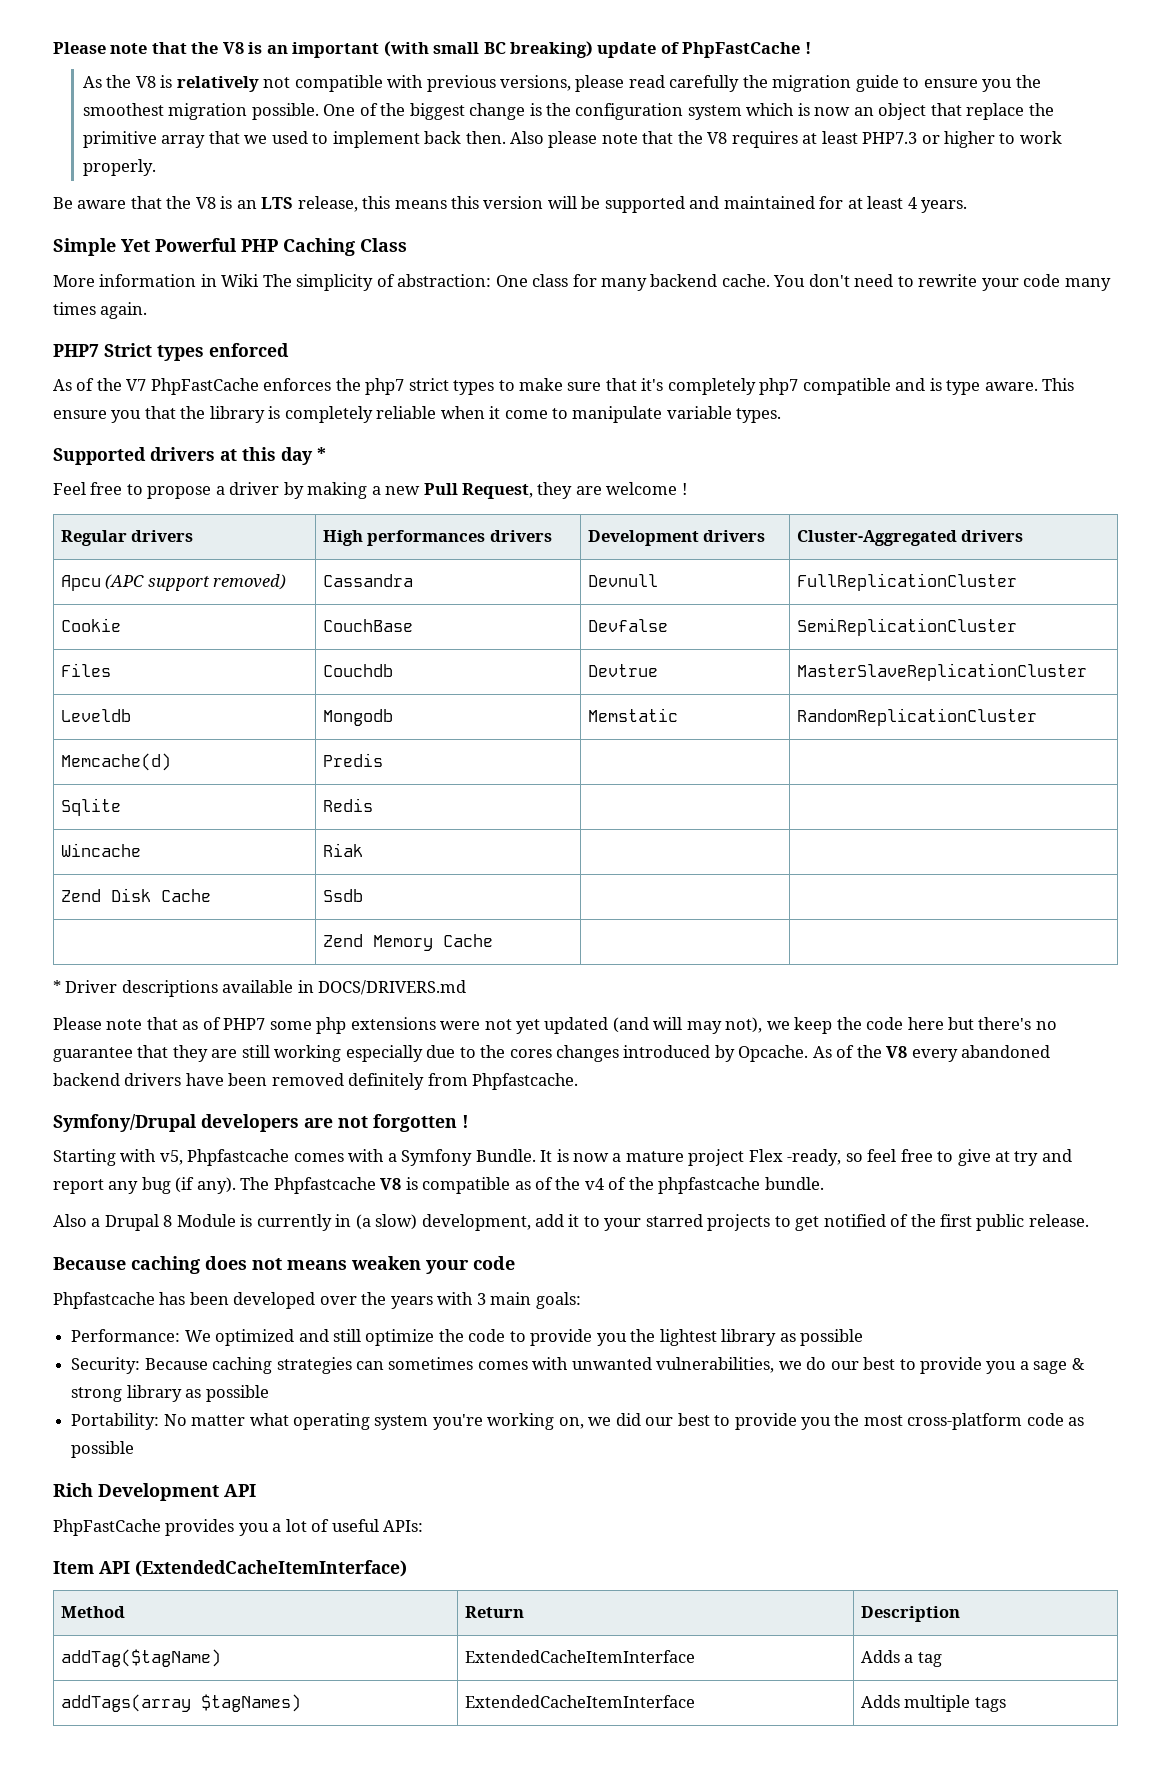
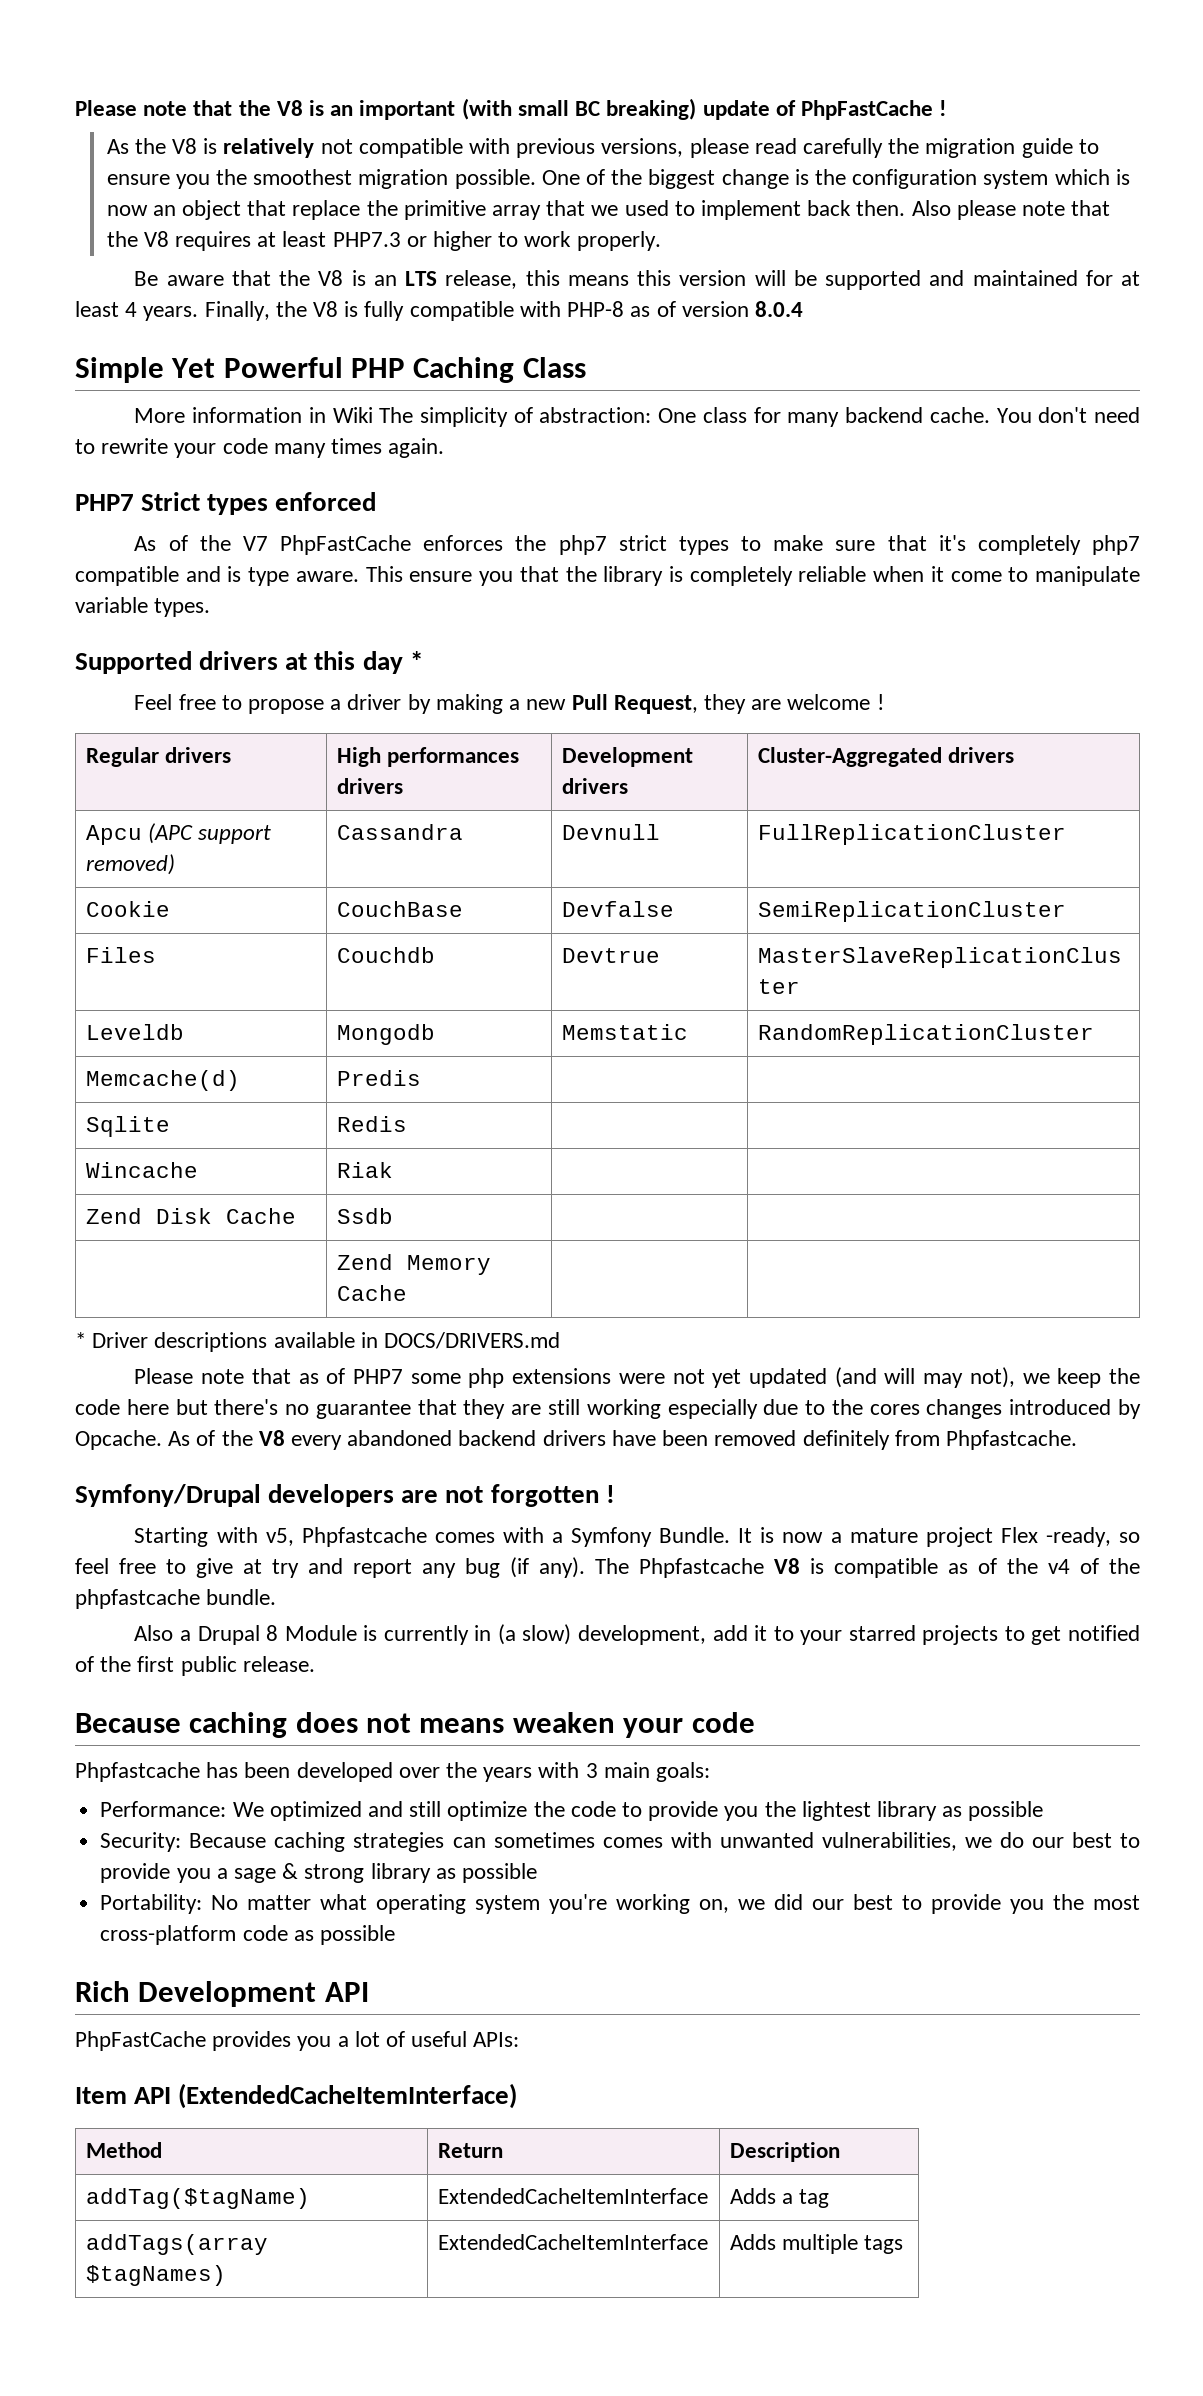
+ Finally, the V8 is fully compatible with PHP-8 as of version 8.0.4

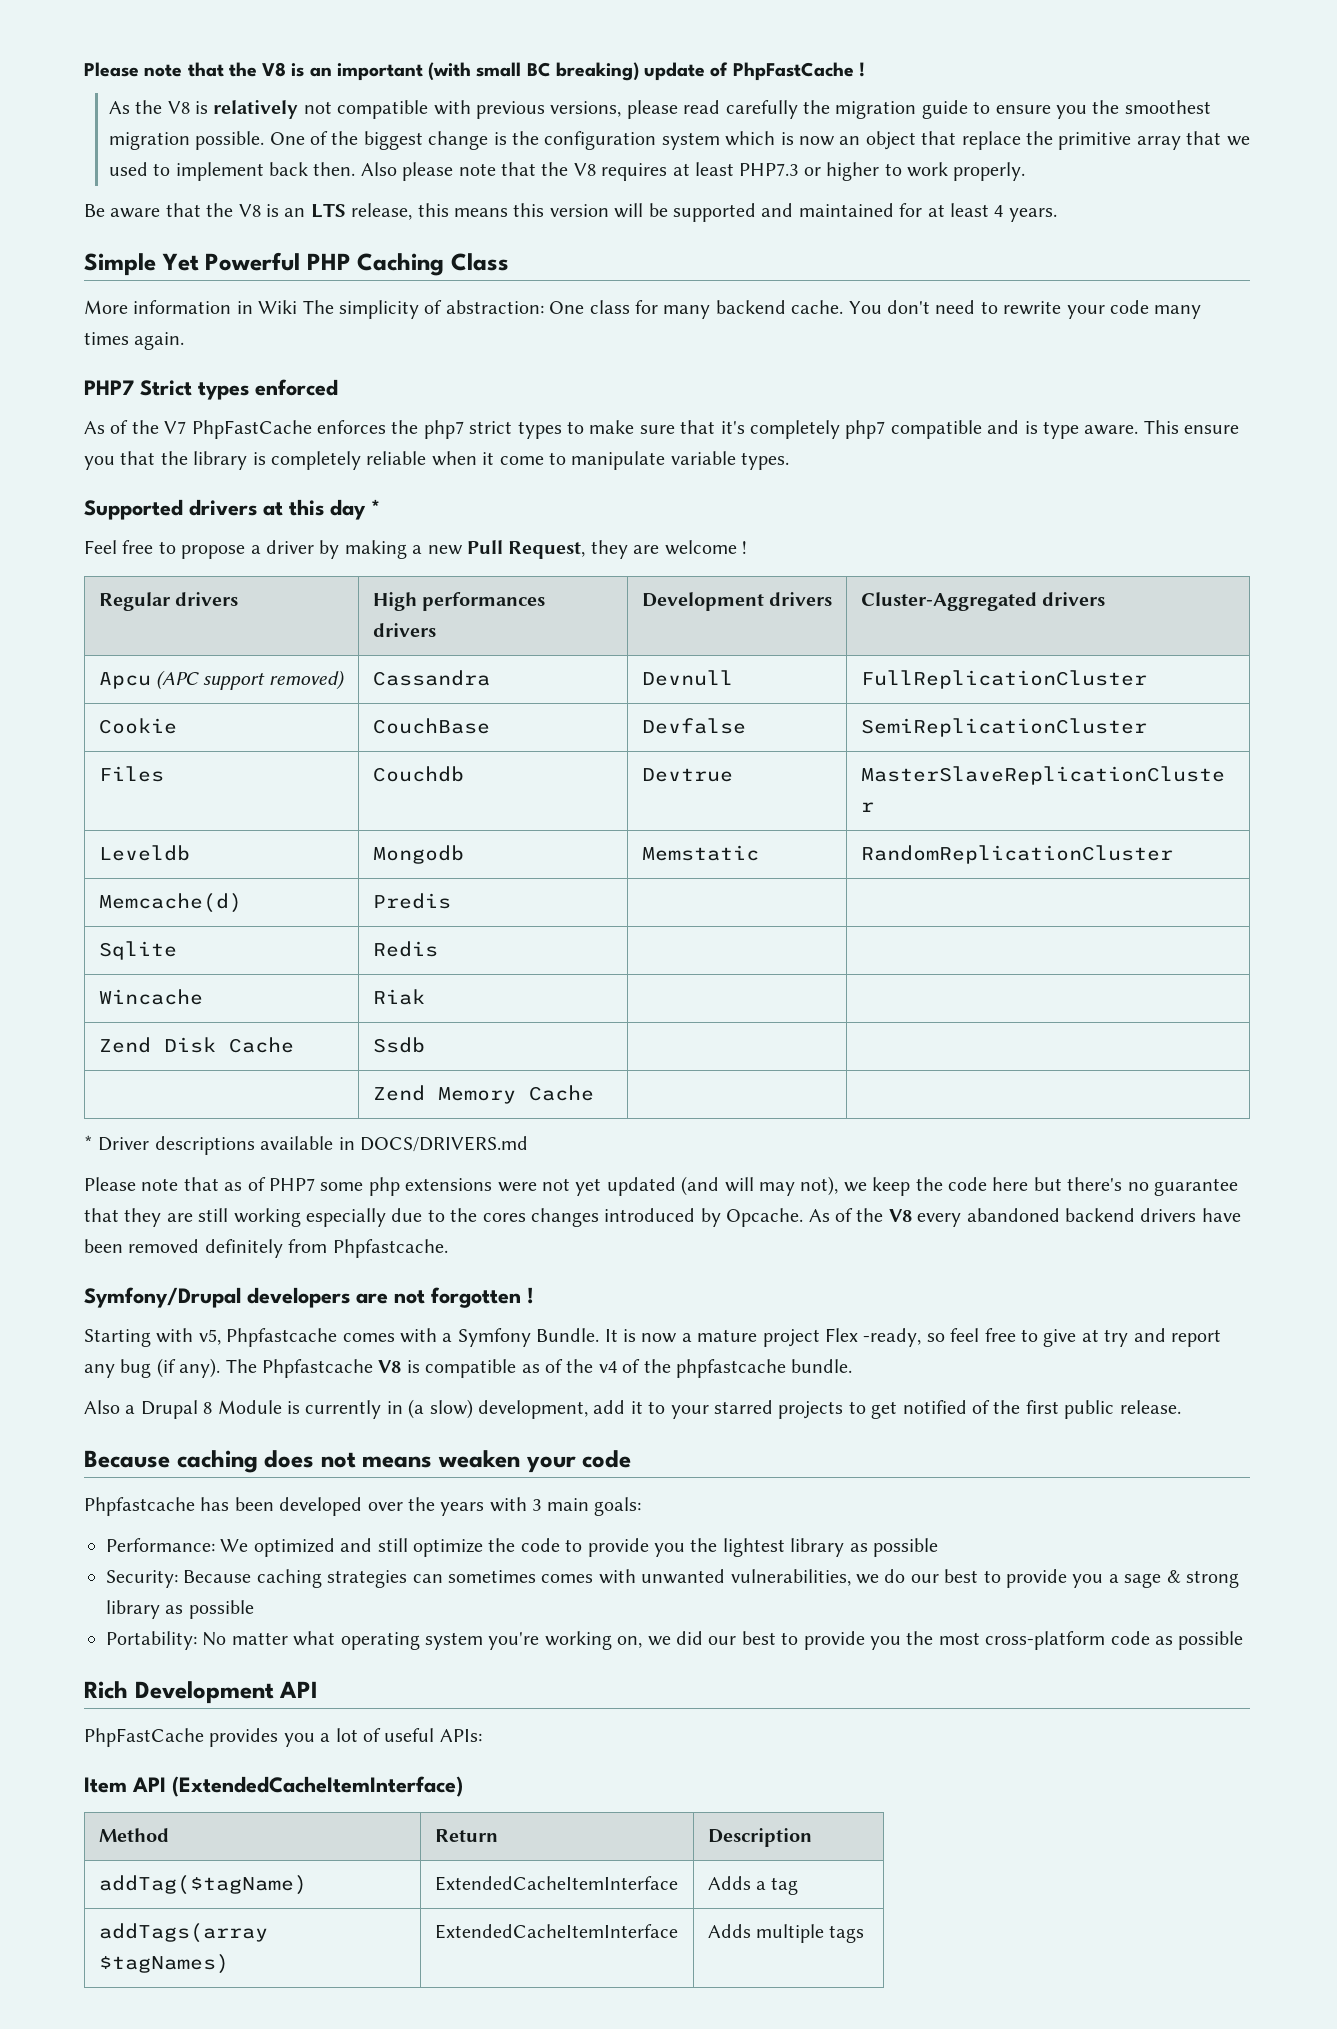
- Finally, the V8 is fully compatible with PHP-8 as of version 8.0.4

